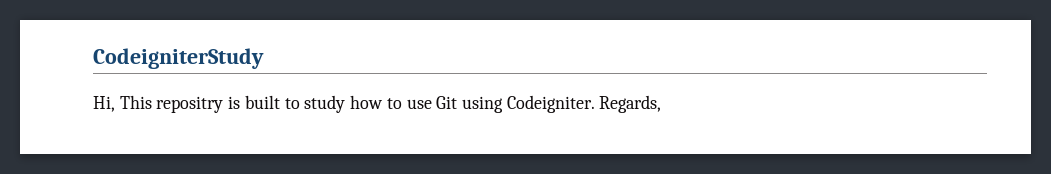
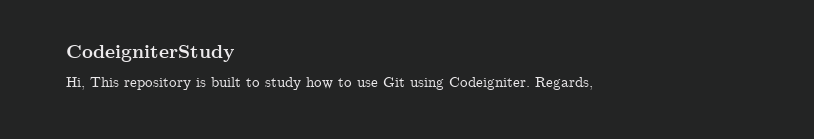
- Hi, This repositry is built to study how to use Git using Codeigniter.
+ Hi, This repository is built to study how to use Git using Codeigniter.

